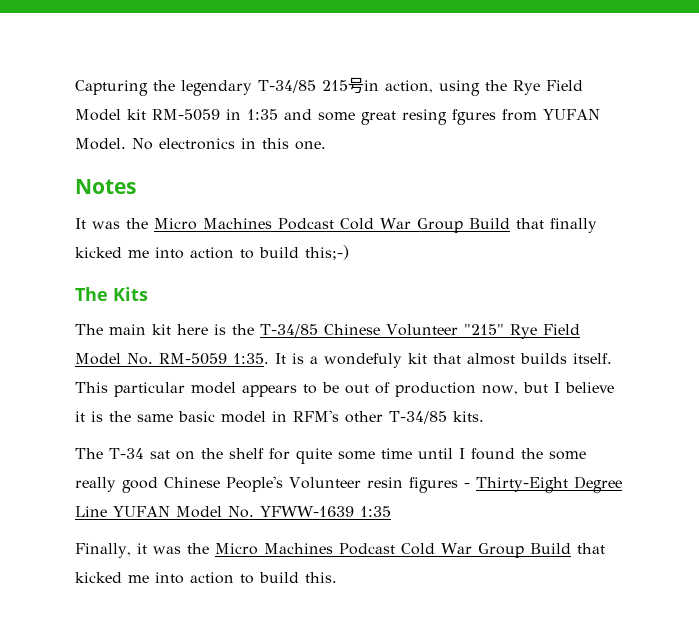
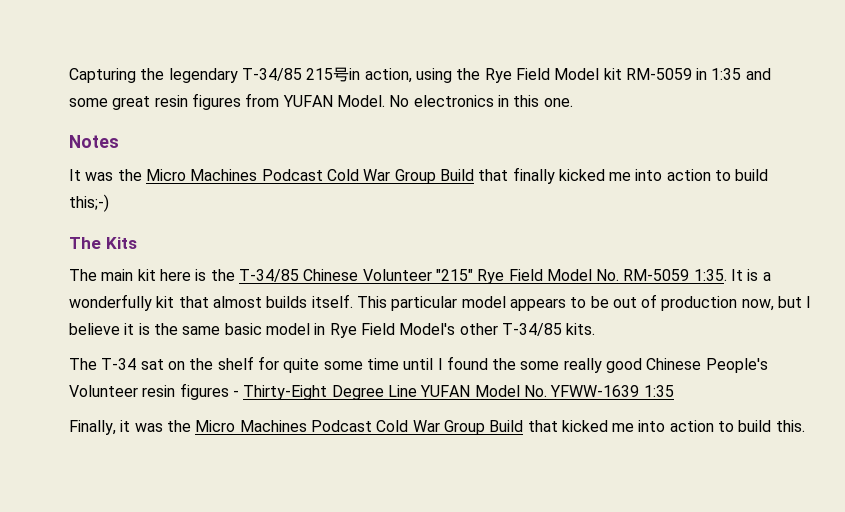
- Capturing the legendary T-34/85 215号in action, using the Rye Field Model kit RM-5059 in 1:35 and some great resing fgures from YUFAN Model.
+ Capturing the legendary T-34/85 215号in action, using the Rye Field Model kit RM-5059 in 1:35 and some great resin figures from YUFAN Model.
- It is a wondefuly kit that almost builds itself.
+ It is a wonderfully kit that almost builds itself.
- This particular model appears to be out of production now, but I believe it is the same basic model in RFM's other T-34/85 kits.
+ This particular model appears to be out of production now, but I believe it is the same basic model in Rye Field Model's other T-34/85 kits.

